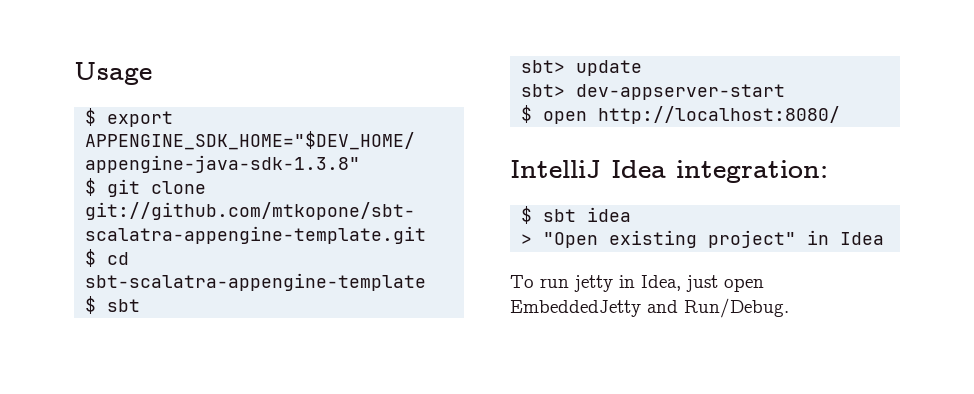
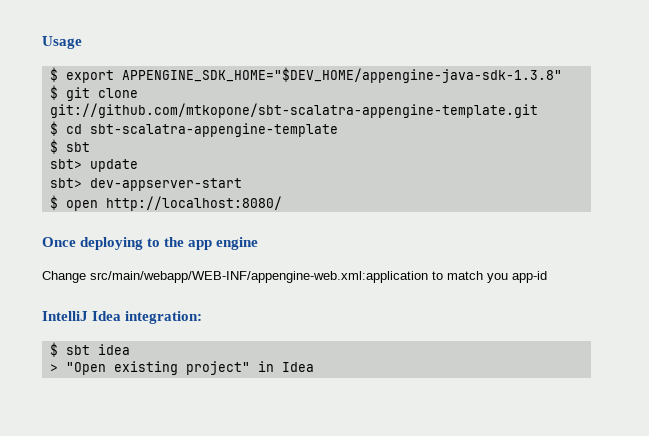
+ Once deploying to the app engine
+ Change src/main/webapp/WEB-INF/appengine-web.xml:application to match you app-id
- To run jetty in Idea, just open EmbeddedJetty and Run/Debug.

